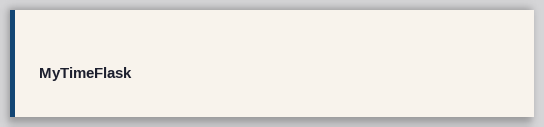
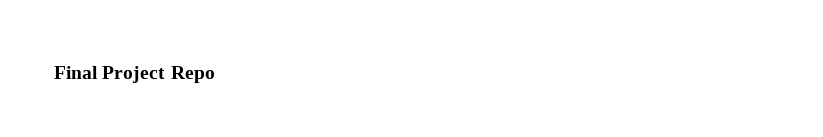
- MyTimeFlask
+ Final Project Repo

